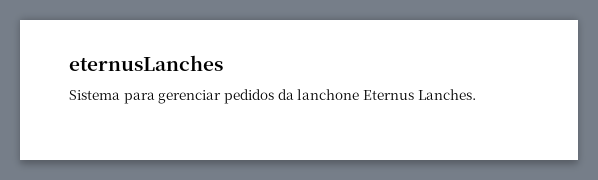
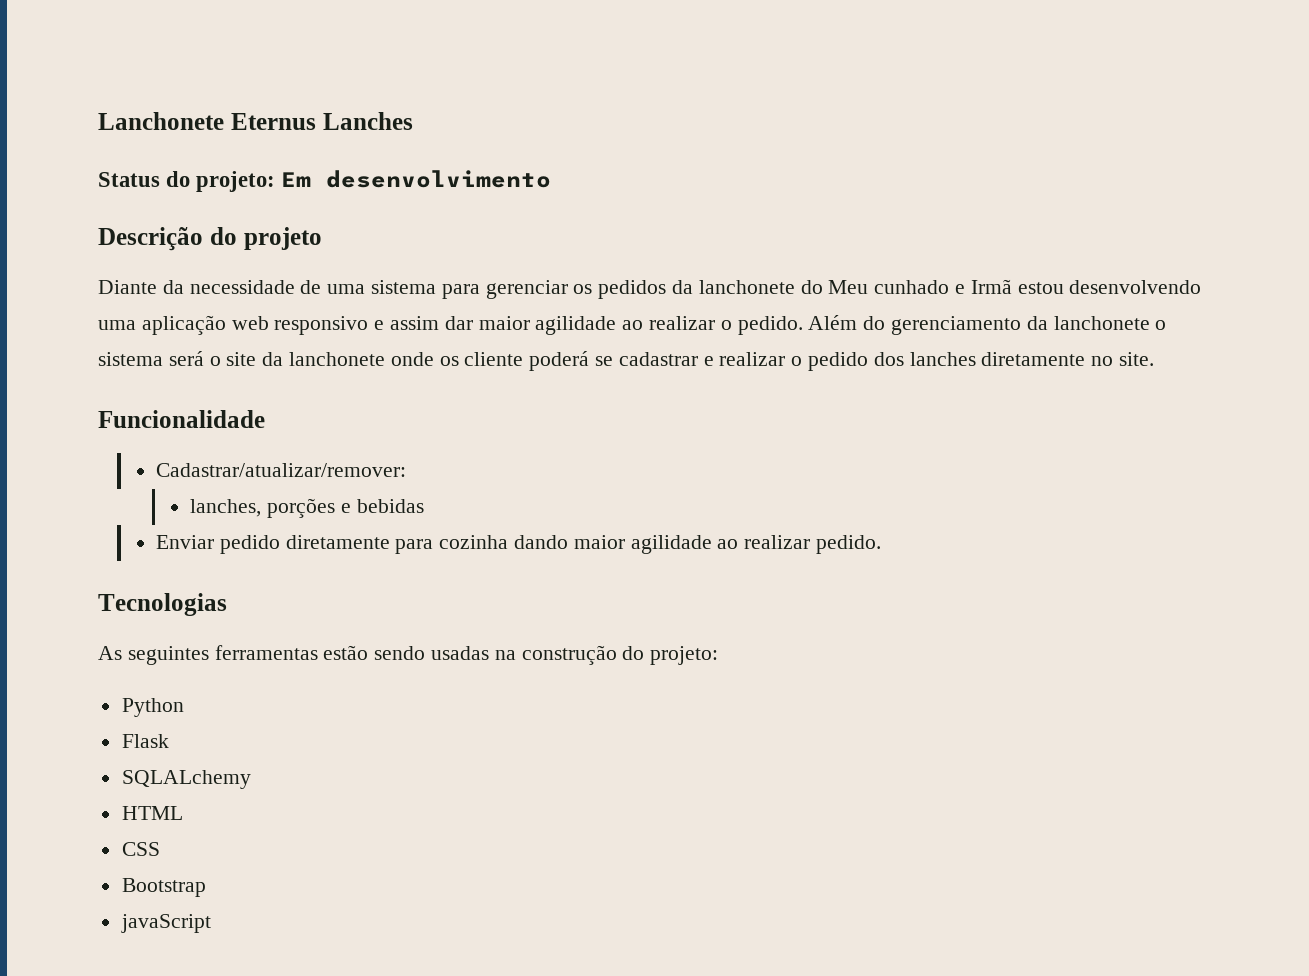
- eternusLanches
- Sistema para gerenciar pedidos da lanchone Eternus Lanches.
+ Lanchonete Eternus Lanches
+ Status do projeto: Em desenvolvimento
+ Descrição do projeto
+ Diante da necessidade de uma sistema para gerenciar os pedidos da lanchonete do Meu cunhado e Irmã estou desenvolvendo uma aplicação web responsivo e assim dar maior agilidade ao realizar o pedido. Além do gerenciamento da lanchonete o sistema será o site da lanchonete onde os cliente poderá se cadastrar e realizar o pedido dos lanches diretamente no site.
+ Funcionalidade
+ Cadastrar/atualizar/remover:
+ lanches, porções e bebidas
+ Enviar pedido diretamente para cozinha dando maior agilidade ao realizar pedido.
+ Tecnologias
+ As seguintes ferramentas estão sendo usadas na construção do projeto:
+ Python
+ Flask
+ SQLALchemy
+ HTML
+ CSS
+ Bootstrap
+ javaScript

